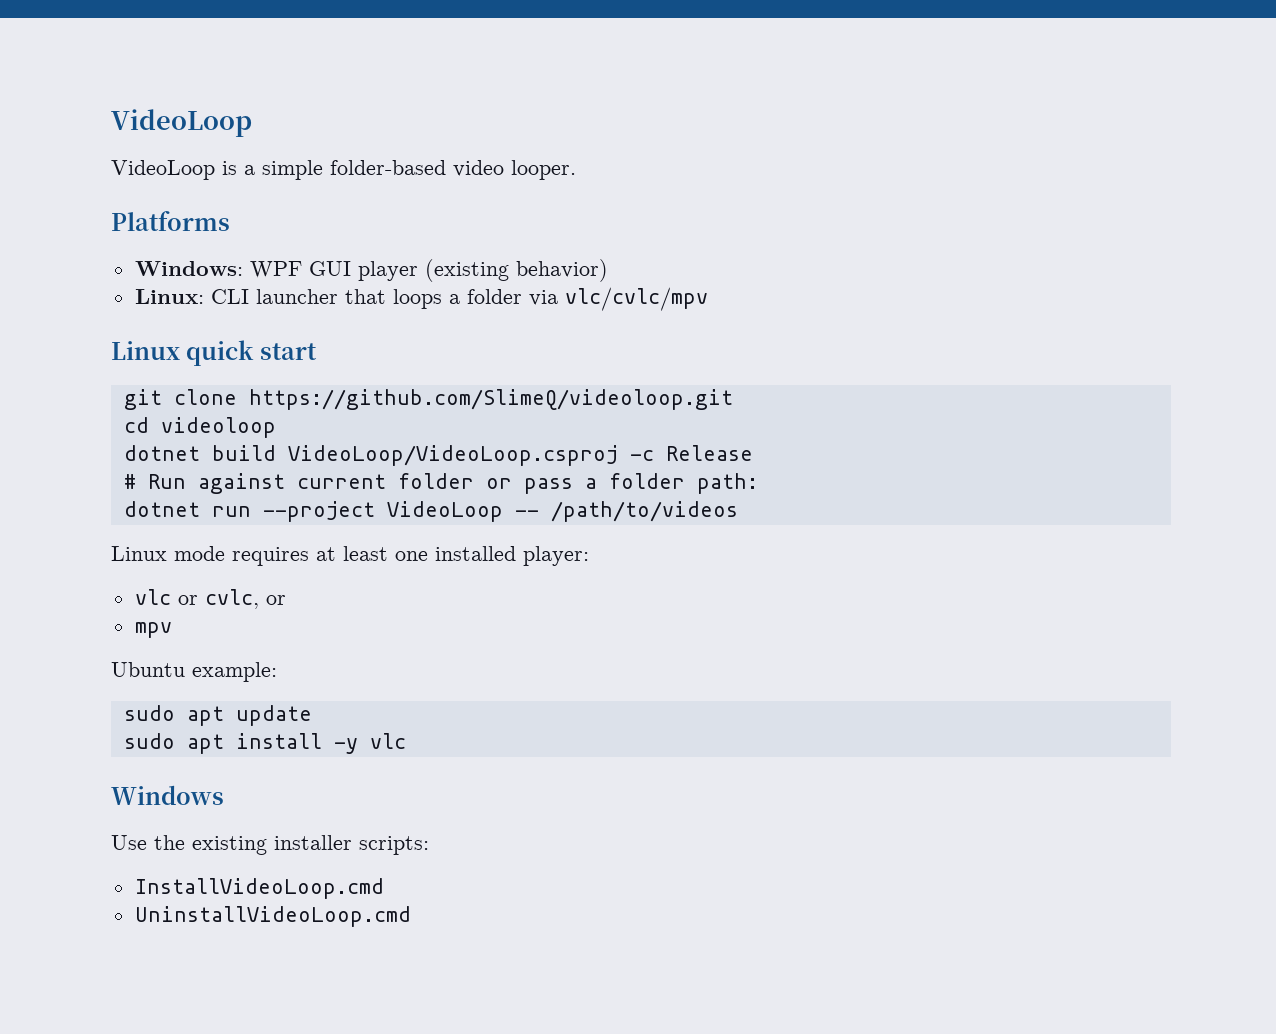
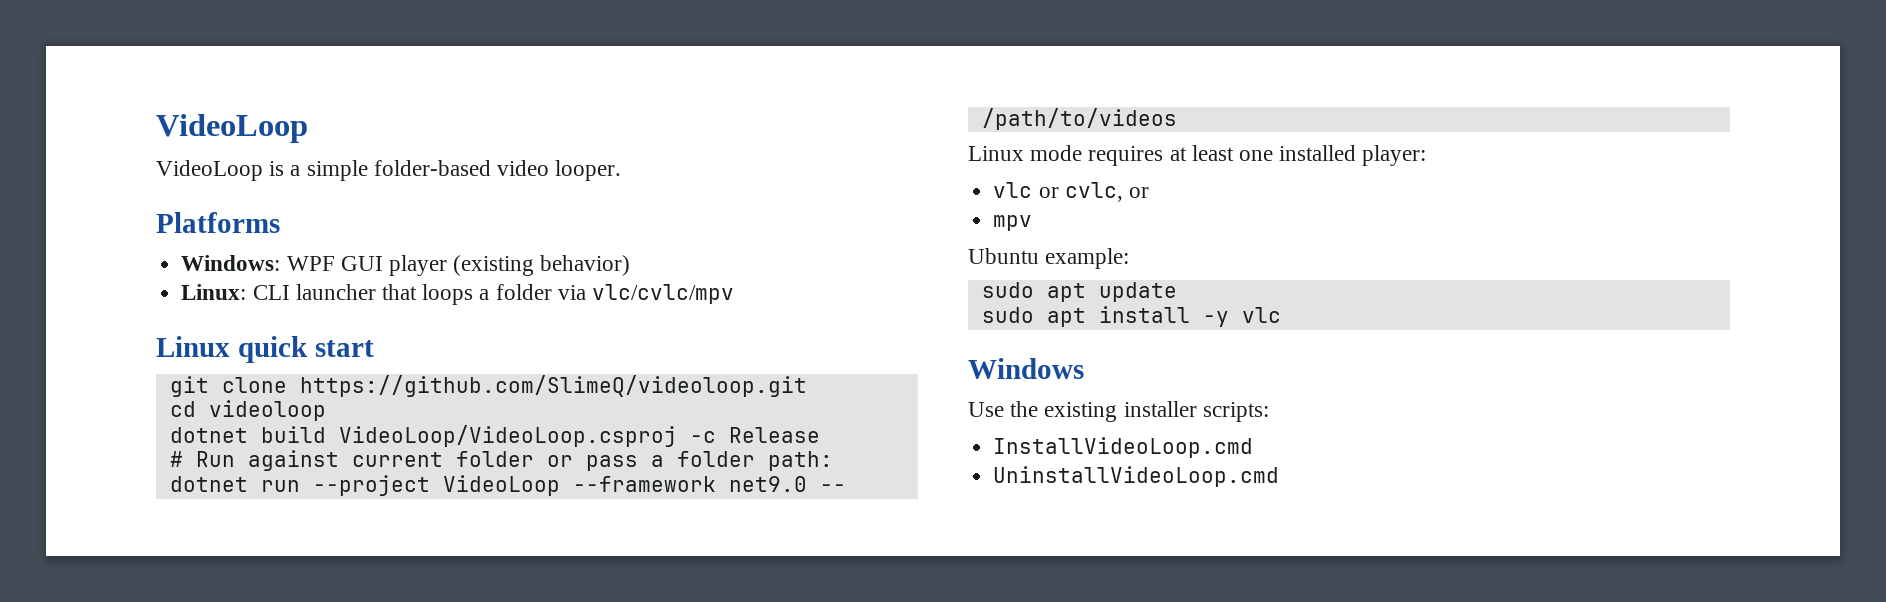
- dotnet run --project VideoLoop -- /path/to/videos
+ dotnet run --project VideoLoop --framework net9.0 -- /path/to/videos

